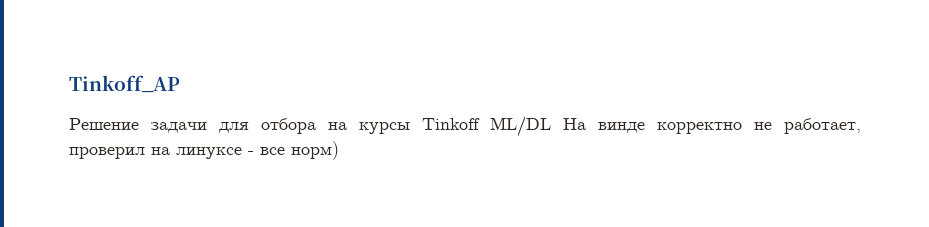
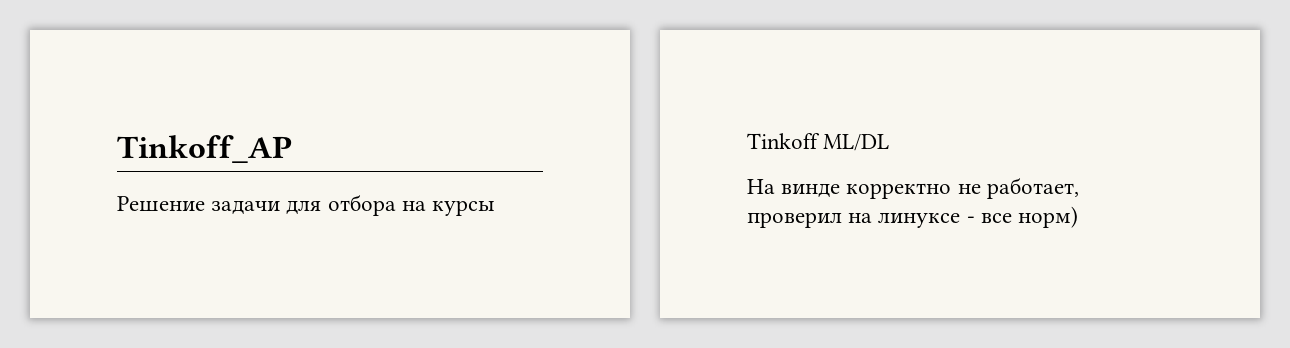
- Решение задачи для отбора на курсы Tinkoff ML/DL На винде корректно не работает, проверил на линуксе - все норм)
+ Решение задачи для отбора на курсы Tinkoff ML/DL
+ На винде корректно не работает, проверил на линуксе - все норм)

